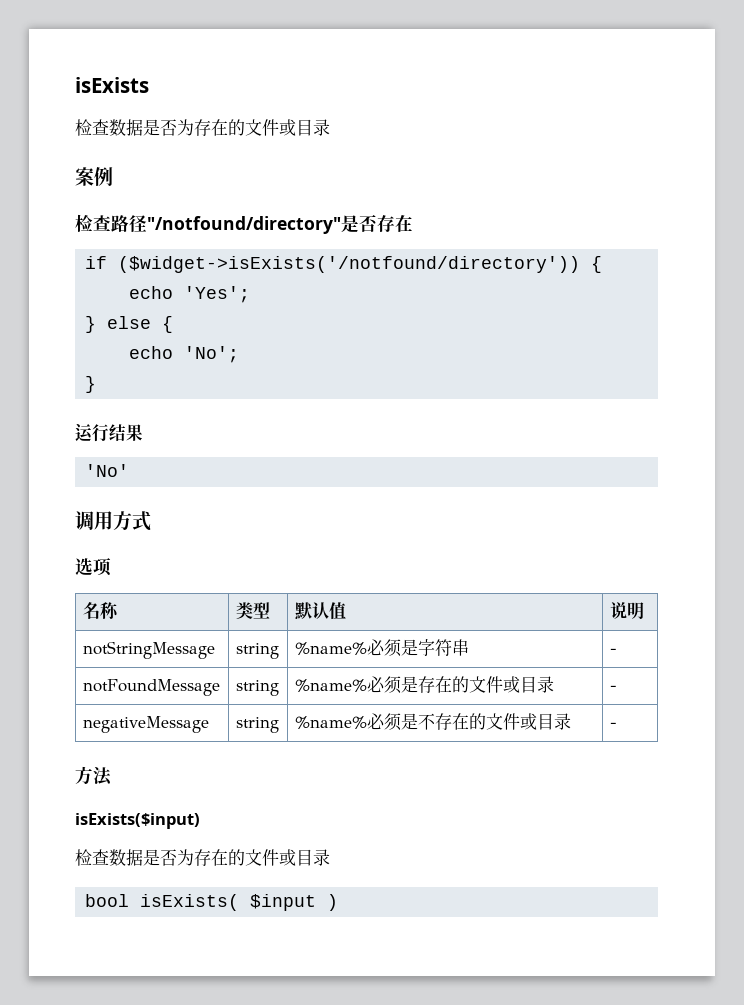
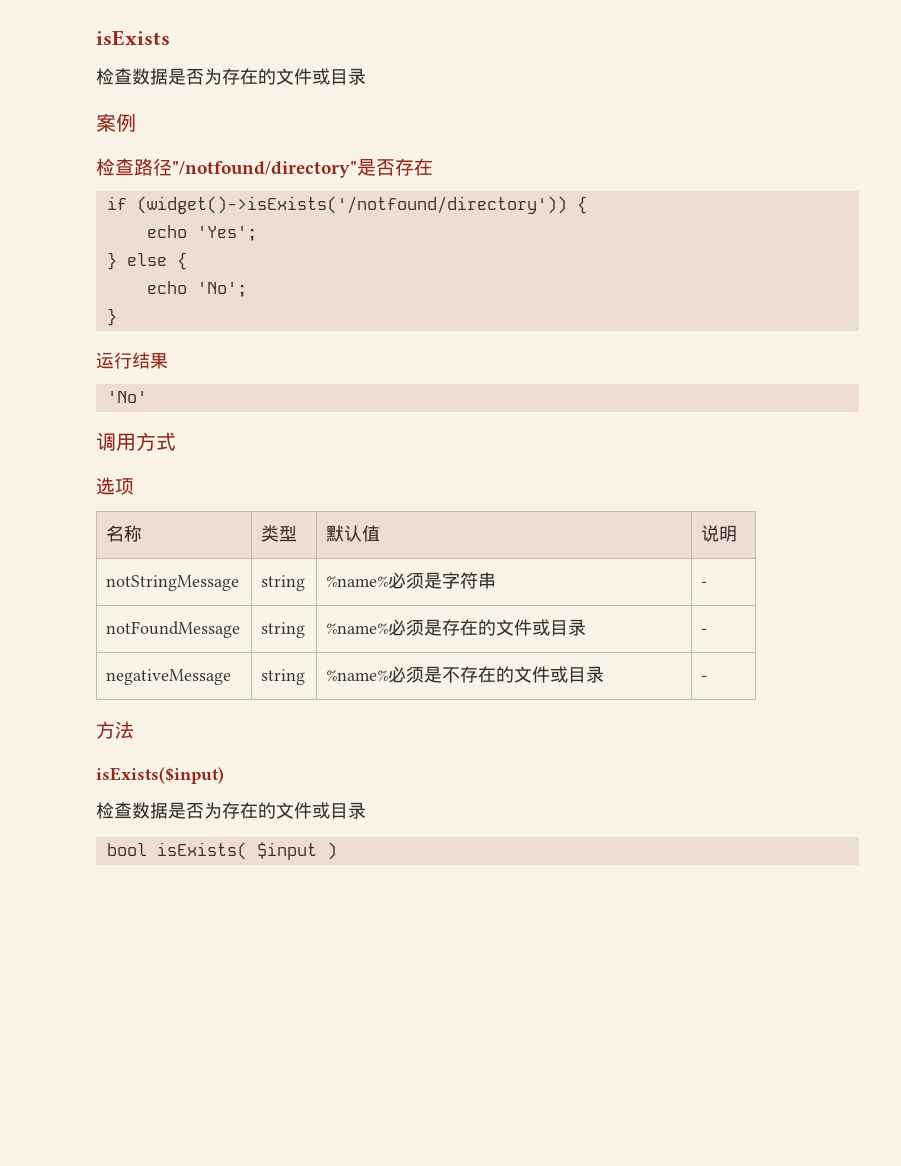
- if ($widget->isExists('/notfound/directory')) {
+ if (widget()->isExists('/notfound/directory')) {

